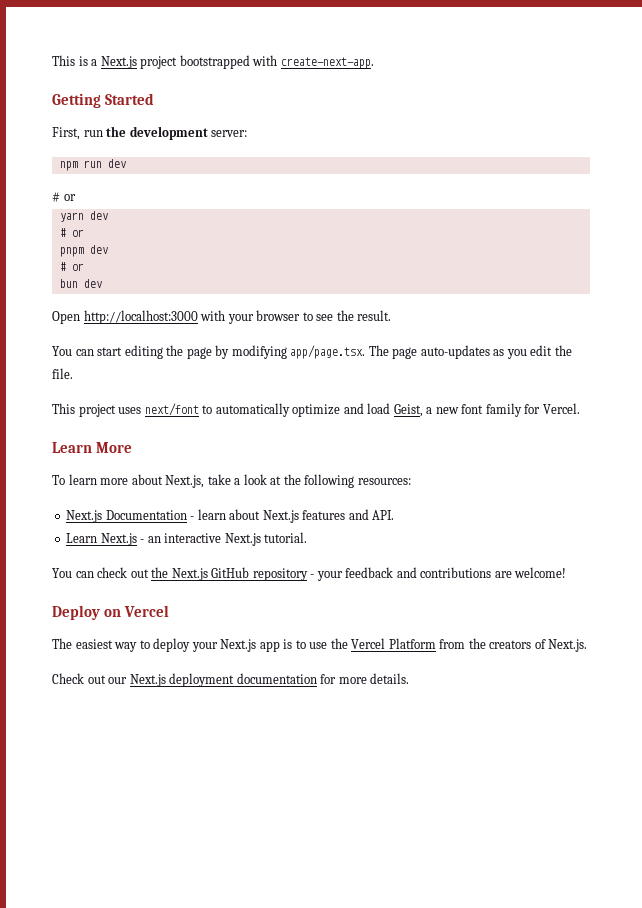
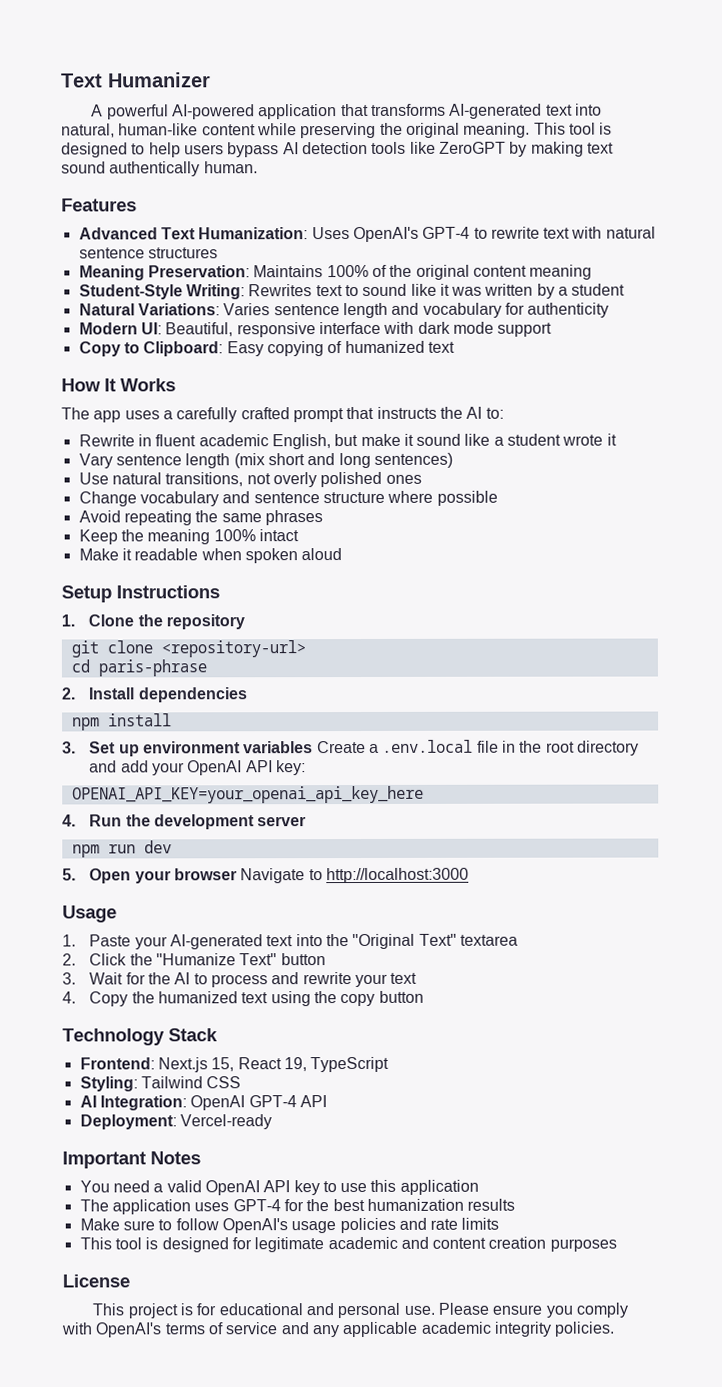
- This is a Next.js project bootstrapped with create-next-app.
- Getting Started
- First, run the development server:
+ Text Humanizer
+ A powerful AI-powered application that transforms AI-generated text into natural, human-like content while preserving the original meaning. This tool is designed to help users bypass AI detection tools like ZeroGPT by making text sound authentically human.
+ Features
+ Advanced Text Humanization: Uses OpenAI's GPT-4 to rewrite text with natural sentence structures
+ Meaning Preservation: Maintains 100% of the original content meaning
+ Student-Style Writing: Rewrites text to sound like it was written by a student
+ Natural Variations: Varies sentence length and vocabulary for authenticity
+ Modern UI: Beautiful, responsive interface with dark mode support
+ Copy to Clipboard: Easy copying of humanized text
+ How It Works
+ The app uses a carefully crafted prompt that instructs the AI to:
+ Rewrite in fluent academic English, but make it sound like a student wrote it
+ Vary sentence length (mix short and long sentences)
+ Use natural transitions, not overly polished ones
+ Change vocabulary and sentence structure where possible
+ Avoid repeating the same phrases
+ Keep the meaning 100% intact
+ Make it readable when spoken aloud
+ Setup Instructions
+ 1. Clone the repository
+ git clone <repository-url>
+ cd paris-phrase
+ 2. Install dependencies
+ npm install
+ 3. Set up environment variables Create a .env.local file in the root directory and add your OpenAI API key:
+ OPENAI_API_KEY=your_openai_api_key_here
+ 4. Run the development server
  npm run dev
- # or
- yarn dev
- # or
- pnpm dev
- # or
- bun dev
- Open http://localhost:3000 with your browser to see the result.
- You can start editing the page by modifying app/page.tsx. The page auto-updates as you edit the file.
- This project uses next/font to automatically optimize and load Geist, a new font family for Vercel.
- Learn More
- To learn more about Next.js, take a look at the following resources:
- Next.js Documentation - learn about Next.js features and API.
- Learn Next.js - an interactive Next.js tutorial.
- You can check out the Next.js GitHub repository - your feedback and contributions are welcome!
- Deploy on Vercel
- The easiest way to deploy your Next.js app is to use the Vercel Platform from the creators of Next.js.
- Check out our Next.js deployment documentation for more details.
+ 5. Open your browser Navigate to http://localhost:3000
+ Usage
+ 1. Paste your AI-generated text into the "Original Text" textarea
+ 2. Click the "Humanize Text" button
+ 3. Wait for the AI to process and rewrite your text
+ 4. Copy the humanized text using the copy button
+ Technology Stack
+ Frontend: Next.js 15, React 19, TypeScript
+ Styling: Tailwind CSS
+ AI Integration: OpenAI GPT-4 API
+ Deployment: Vercel-ready
+ Important Notes
+ You need a valid OpenAI API key to use this application
+ The application uses GPT-4 for the best humanization results
+ Make sure to follow OpenAI's usage policies and rate limits
+ This tool is designed for legitimate academic and content creation purposes
+ License
+ This project is for educational and personal use. Please ensure you comply with OpenAI's terms of service and any applicable academic integrity policies.

